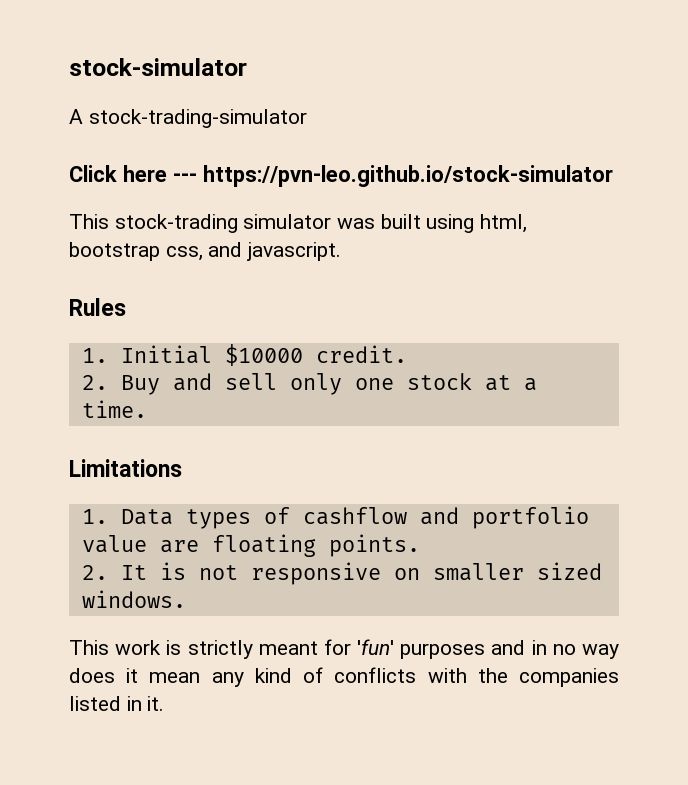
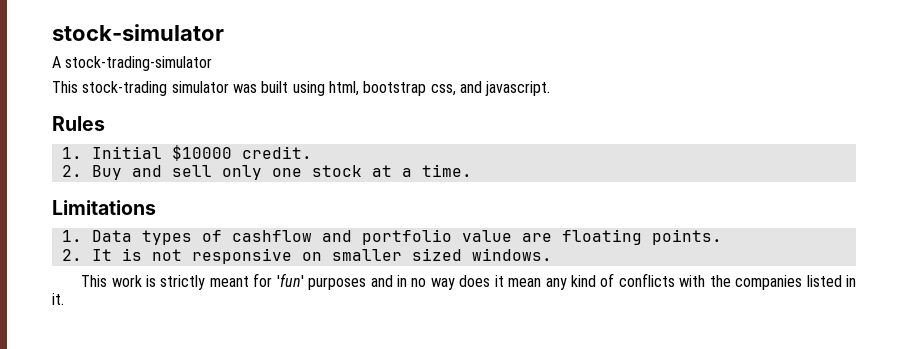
- Click here --- https://pvn-leo.github.io/stock-simulator

